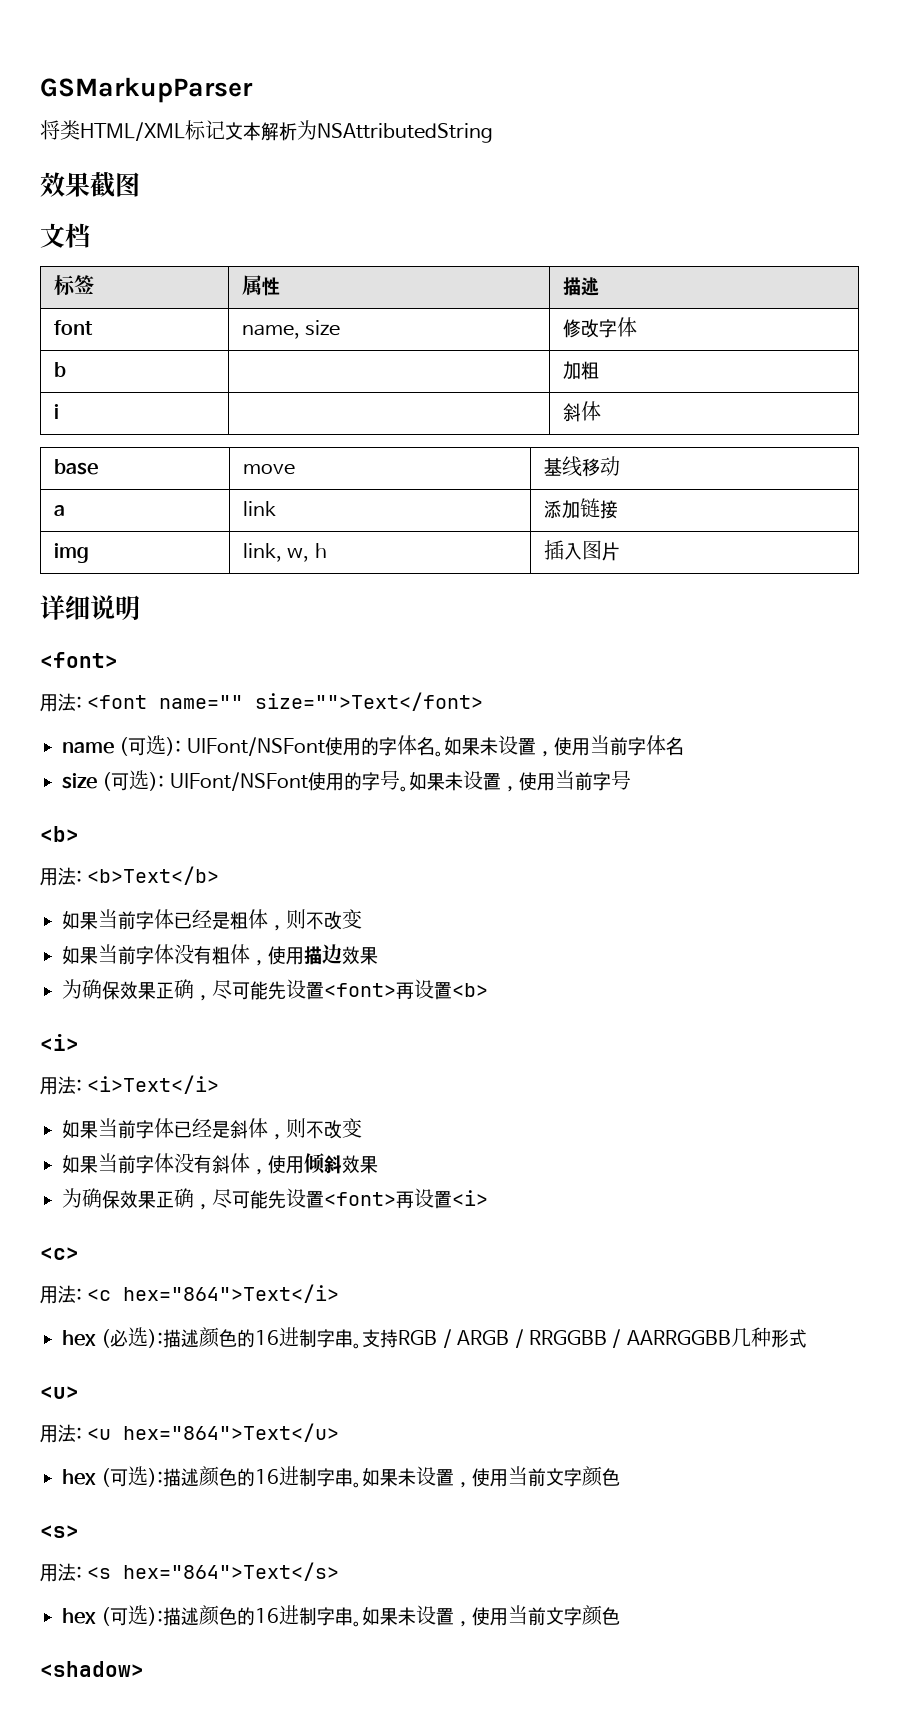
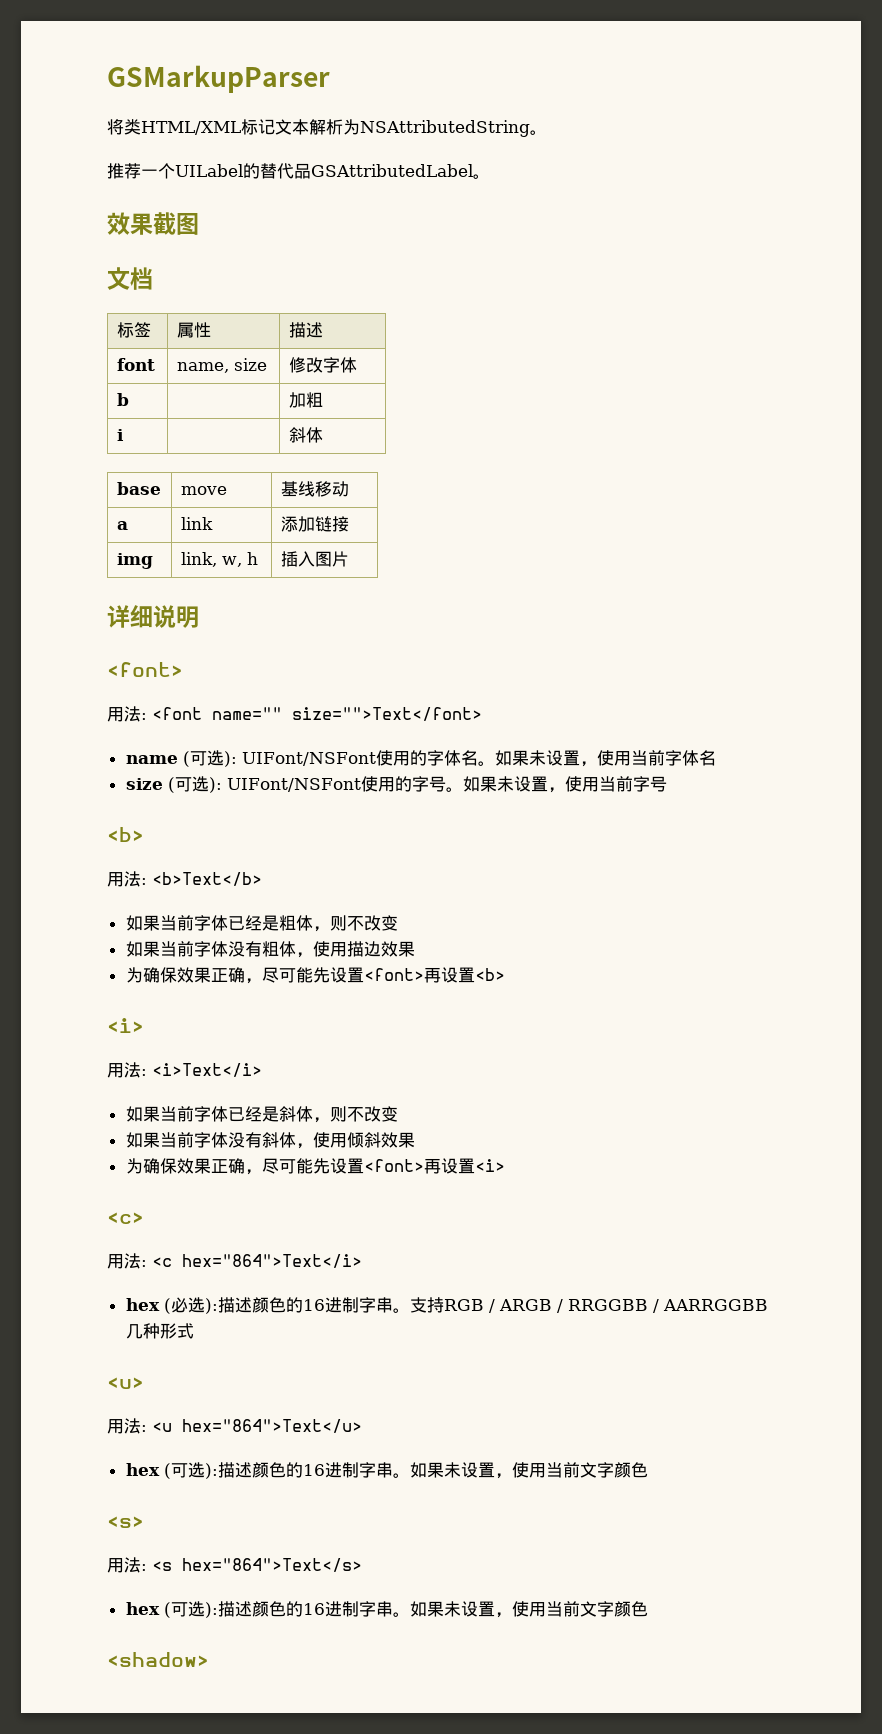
- 将类HTML/XML标记文本解析为NSAttributedString
+ 将类HTML/XML标记文本解析为NSAttributedString。
+ 推荐一个UILabel的替代品GSAttributedLabel。

